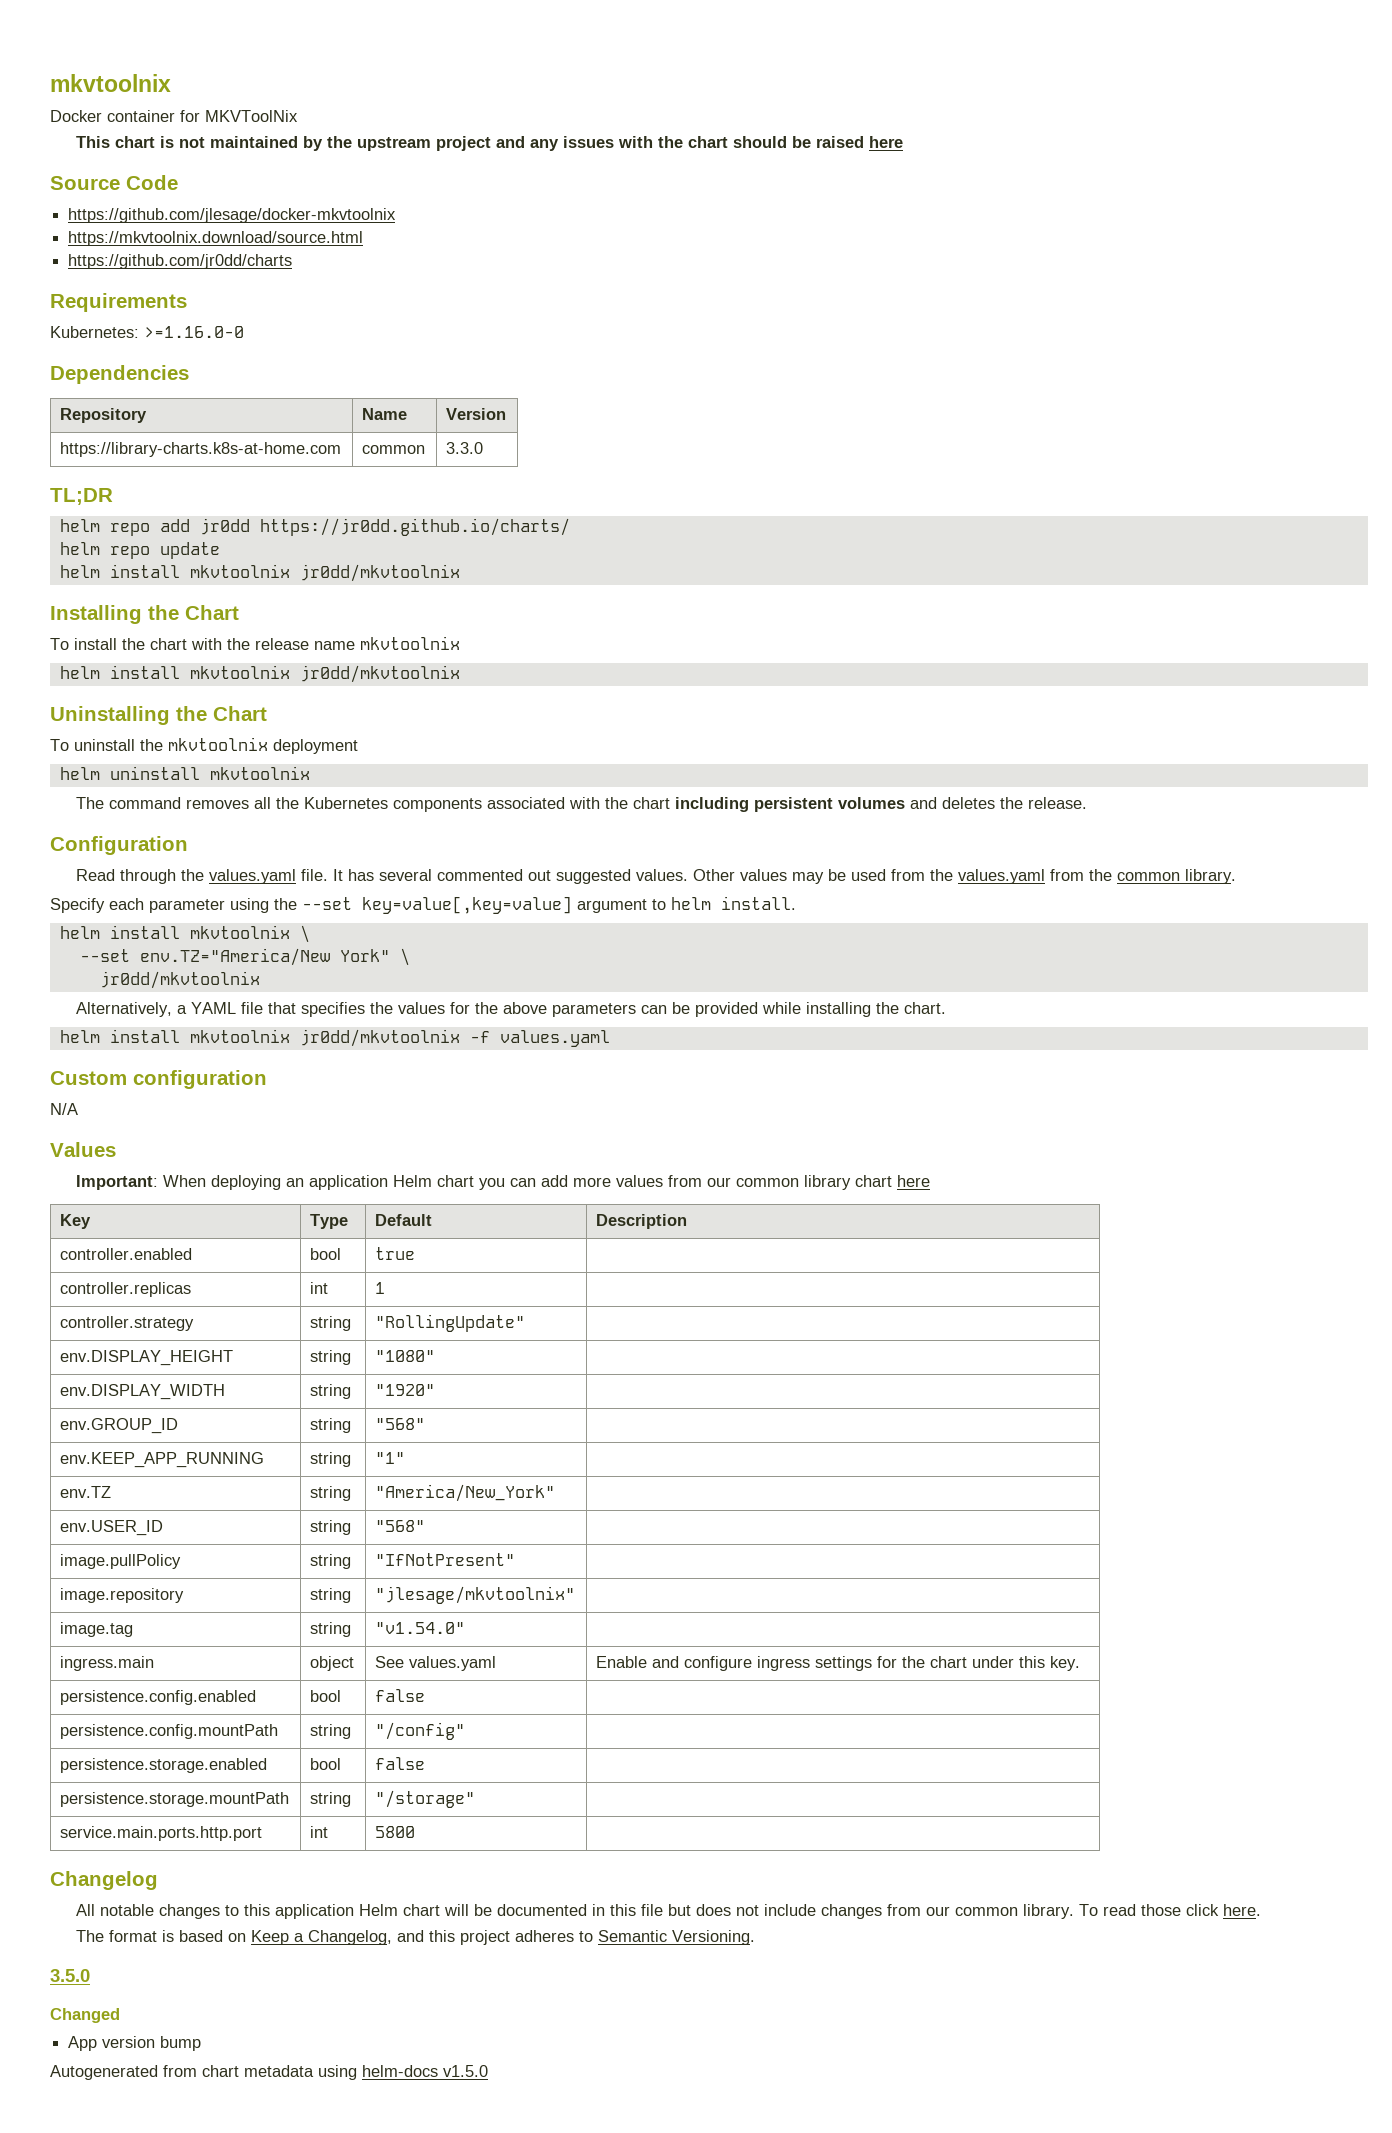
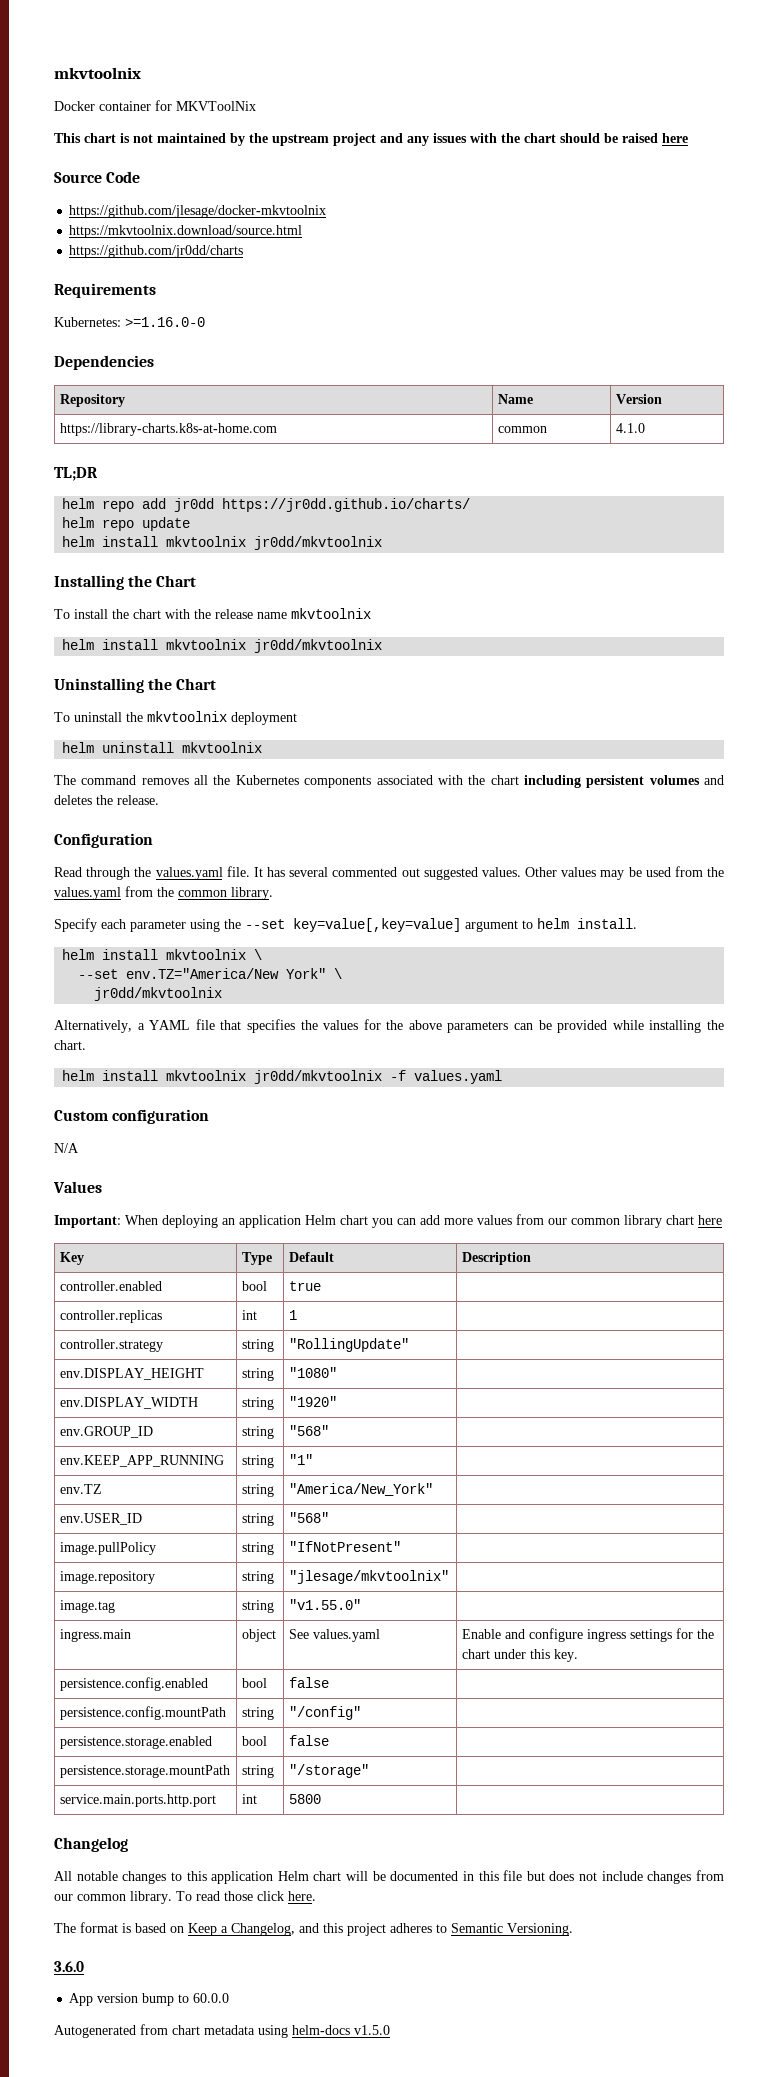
- https://library-charts.k8s-at-home.com | common | 3.3.0
+ https://library-charts.k8s-at-home.com | common | 4.1.0
- image.tag | string | "v1.54.0" |
+ image.tag | string | "v1.55.0" |
- 3.5.0
- Changed
+ 3.6.0
- App version bump
+ App version bump to 60.0.0

